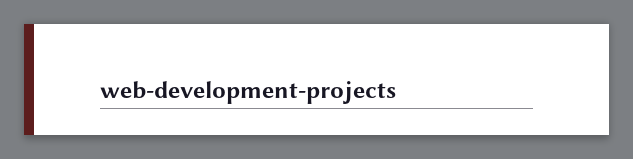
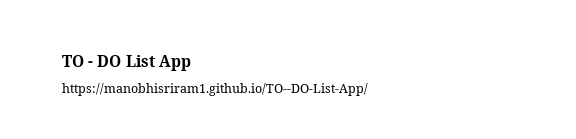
- web-development-projects
+ TO - DO List App
+ https://manobhisriram1.github.io/TO--DO-List-App/

